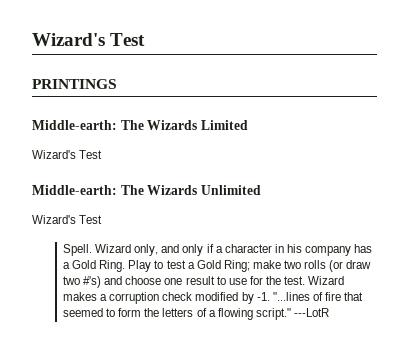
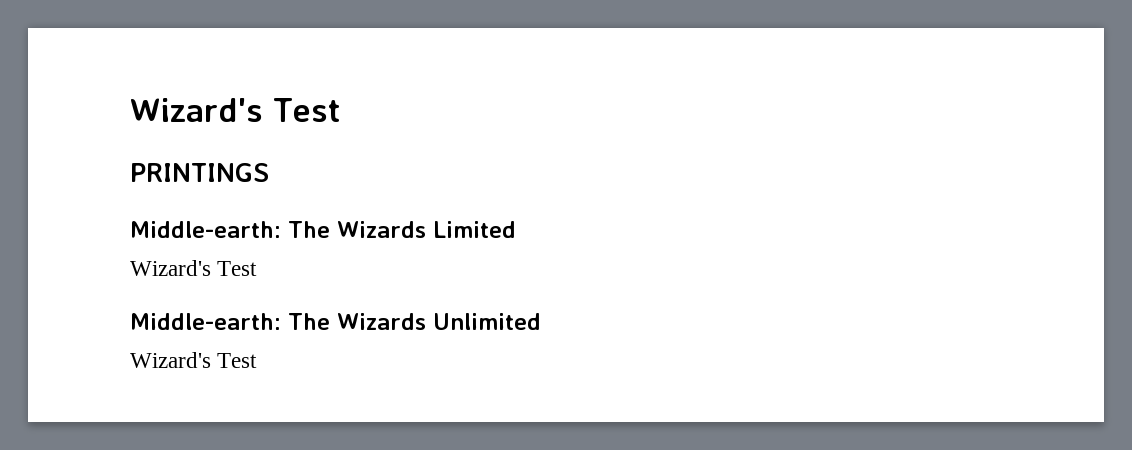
- Spell. Wizard only, and only if a character in his company has a Gold Ring. Play to test a Gold Ring; make two rolls (or draw two #'s) and choose one result to use for the test. Wizard makes a corruption check modified by -1. "...lines of fire that seemed to form the letters of a flowing script." ---LotR

